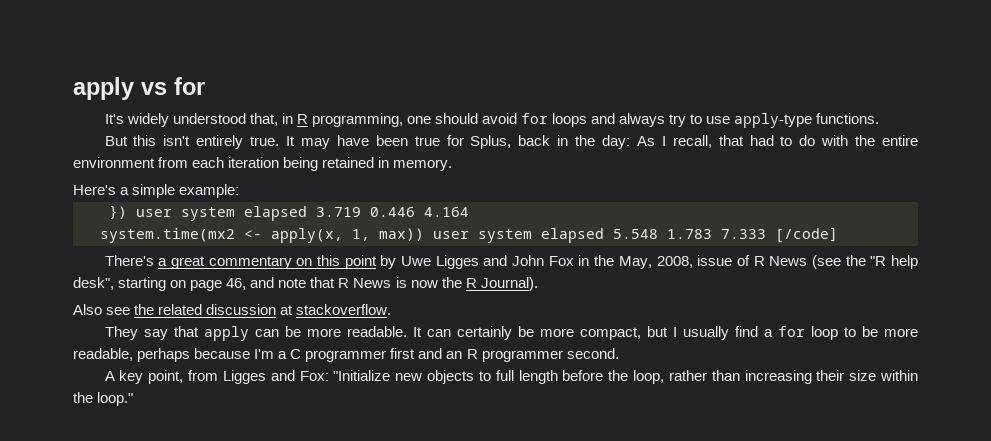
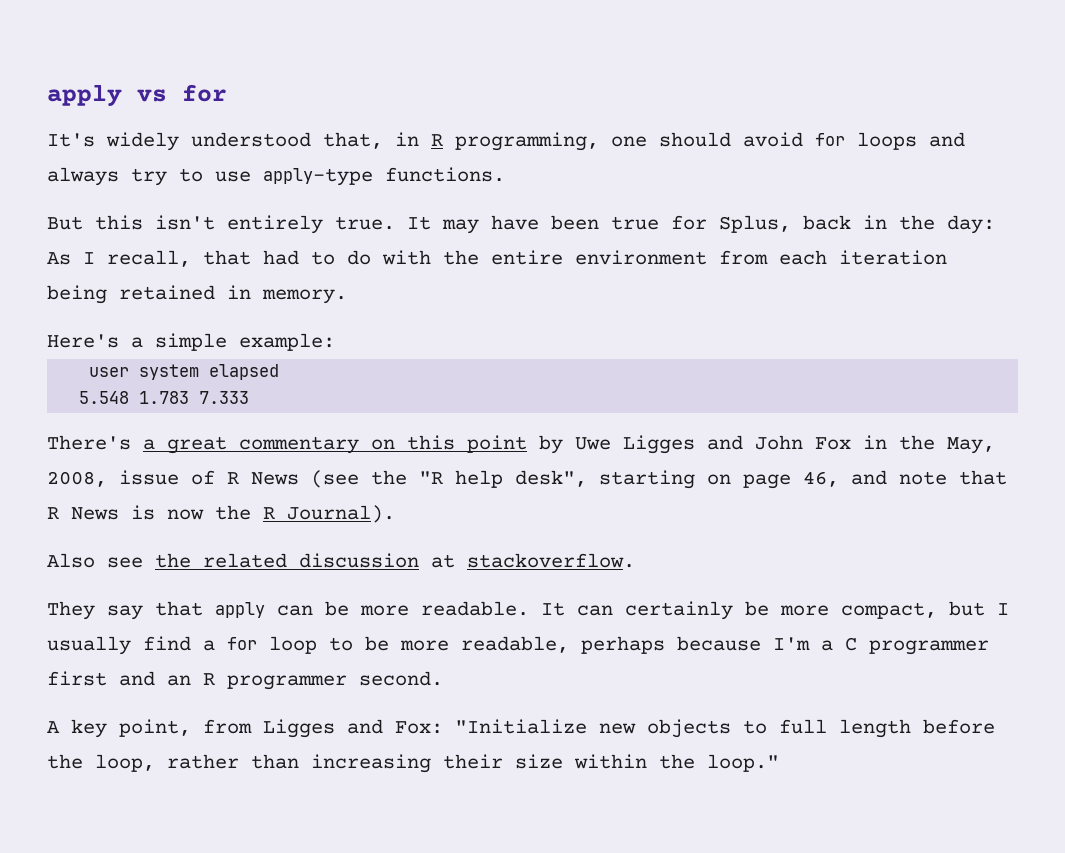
- }) user system elapsed 3.719 0.446 4.164
- system.time(mx2 <- apply(x, 1, max)) user system elapsed 5.548 1.783 7.333 [/code]
+ user system elapsed
+ 5.548 1.783 7.333

